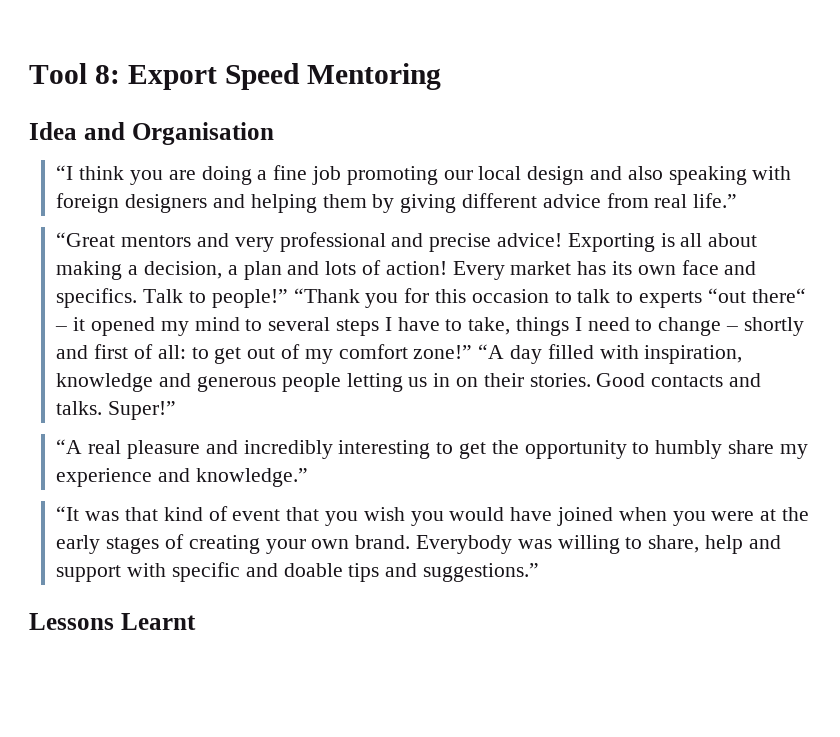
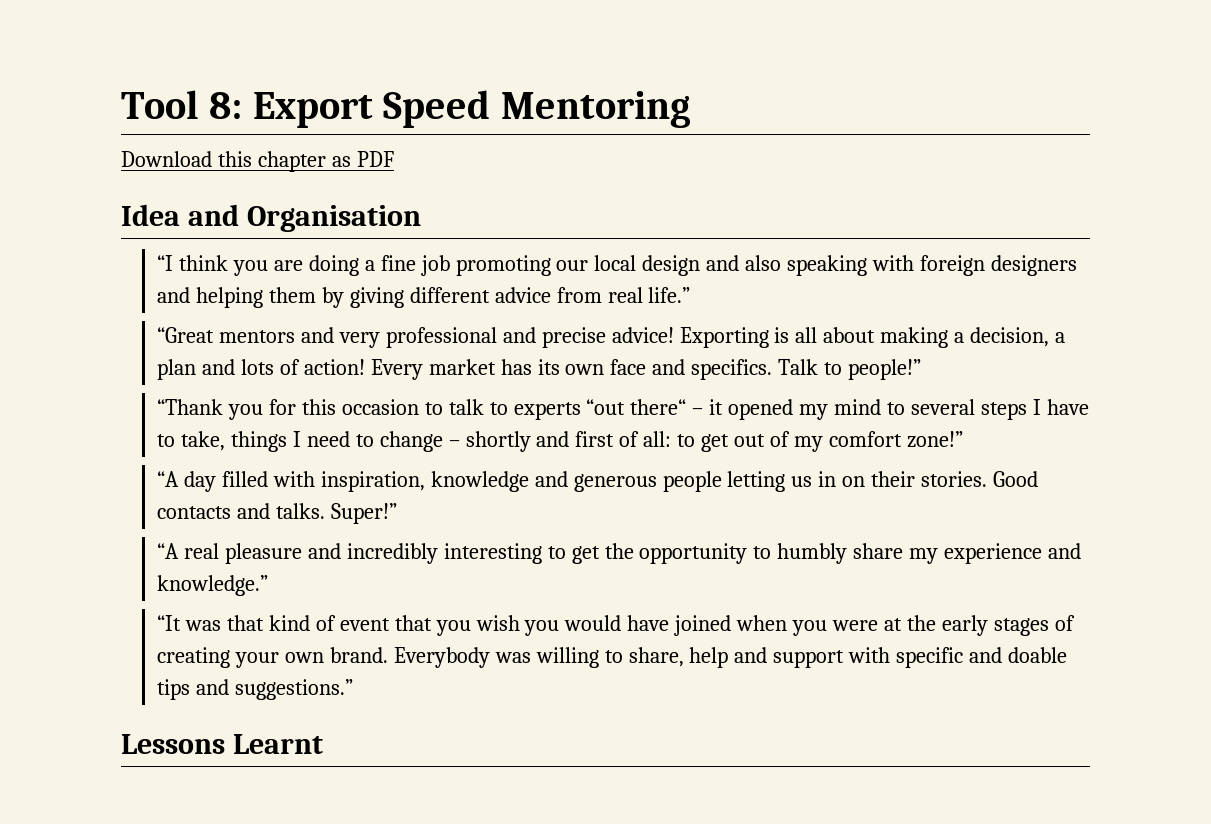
+ Download this chapter as PDF
- Talk to people!” “Thank you for this occasion to talk to experts “out there“ – it opened my mind to several steps I have to take, things I need to change – shortly and first of all: to get out of my comfort zone!” “A day filled with inspiration, knowledge and generous people letting us in on their stories.
+ Talk to people!”
+ “Thank you for this occasion to talk to experts “out there“ – it opened my mind to several steps I have to take, things I need to change – shortly and first of all: to get out of my comfort zone!”
+ “A day filled with inspiration, knowledge and generous people letting us in on their stories.

